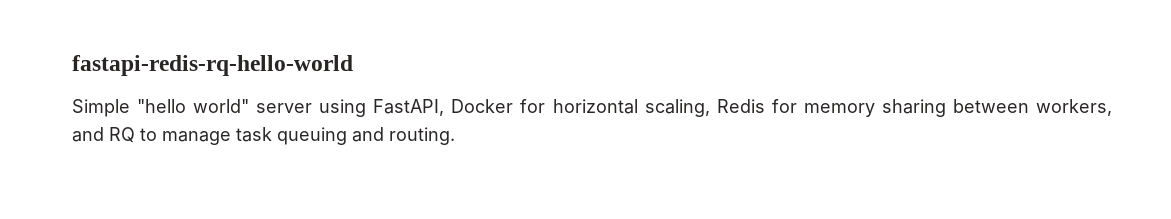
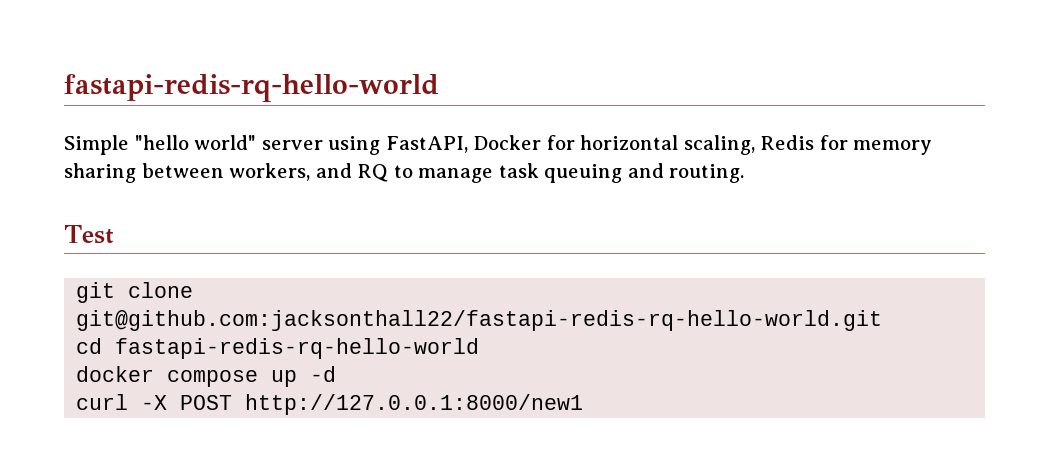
+ Test
+ git clone git@github.com:jacksonthall22/fastapi-redis-rq-hello-world.git
+ cd fastapi-redis-rq-hello-world
+ docker compose up -d
+ curl -X POST http://127.0.0.1:8000/new1

